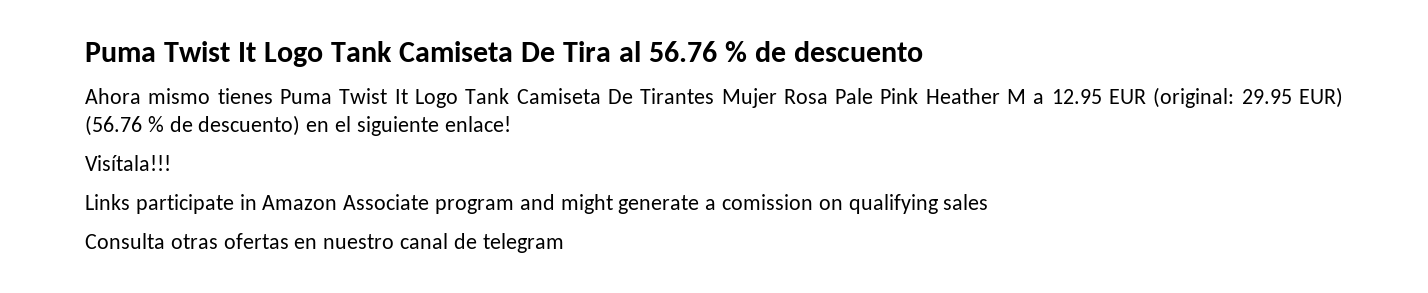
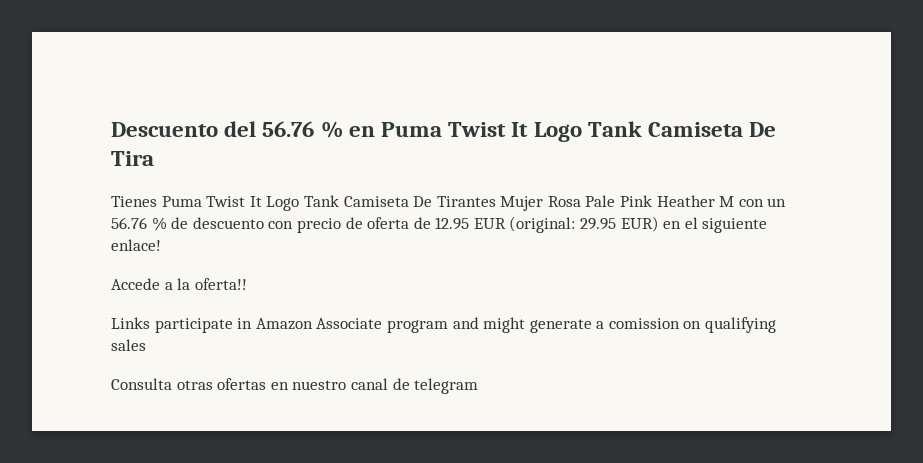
- Puma Twist It Logo Tank Camiseta De Tira al 56.76 % de descuento
- Ahora mismo tienes Puma Twist It Logo Tank Camiseta De Tirantes Mujer Rosa Pale Pink Heather M a 12.95 EUR (original: 29.95 EUR) (56.76 % de descuento) en el siguiente enlace!
+ Descuento del 56.76 % en Puma Twist It Logo Tank Camiseta De Tira
+ Tienes Puma Twist It Logo Tank Camiseta De Tirantes Mujer Rosa Pale Pink Heather M con un 56.76 % de descuento con precio de oferta de 12.95 EUR (original: 29.95 EUR) en el siguiente enlace!
- Visítala!!!
+ Accede a la oferta!!

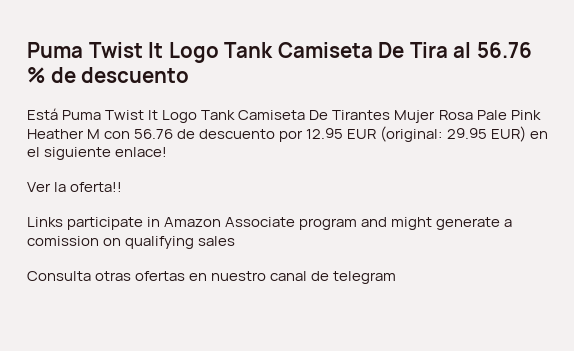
- Descuento del 56.76 % en Puma Twist It Logo Tank Camiseta De Tira
- Tienes Puma Twist It Logo Tank Camiseta De Tirantes Mujer Rosa Pale Pink Heather M con un 56.76 % de descuento con precio de oferta de 12.95 EUR (original: 29.95 EUR) en el siguiente enlace!
+ Puma Twist It Logo Tank Camiseta De Tira al 56.76 % de descuento
+ Está Puma Twist It Logo Tank Camiseta De Tirantes Mujer Rosa Pale Pink Heather M con 56.76 de descuento por 12.95 EUR (original: 29.95 EUR) en el siguiente enlace!
- Accede a la oferta!!
+ Ver la oferta!!

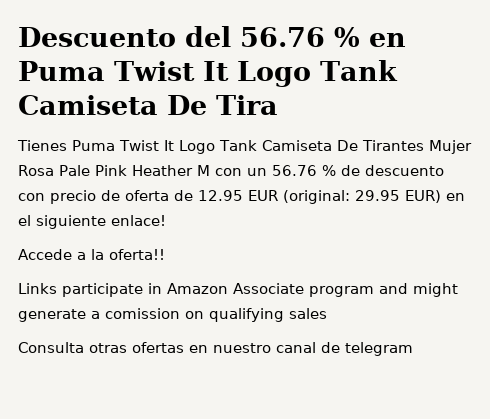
- Puma Twist It Logo Tank Camiseta De Tira al 56.76 % de descuento
- Está Puma Twist It Logo Tank Camiseta De Tirantes Mujer Rosa Pale Pink Heather M con 56.76 de descuento por 12.95 EUR (original: 29.95 EUR) en el siguiente enlace!
+ Descuento del 56.76 % en Puma Twist It Logo Tank Camiseta De Tira
+ Tienes Puma Twist It Logo Tank Camiseta De Tirantes Mujer Rosa Pale Pink Heather M con un 56.76 % de descuento con precio de oferta de 12.95 EUR (original: 29.95 EUR) en el siguiente enlace!
- Ver la oferta!!
+ Accede a la oferta!!

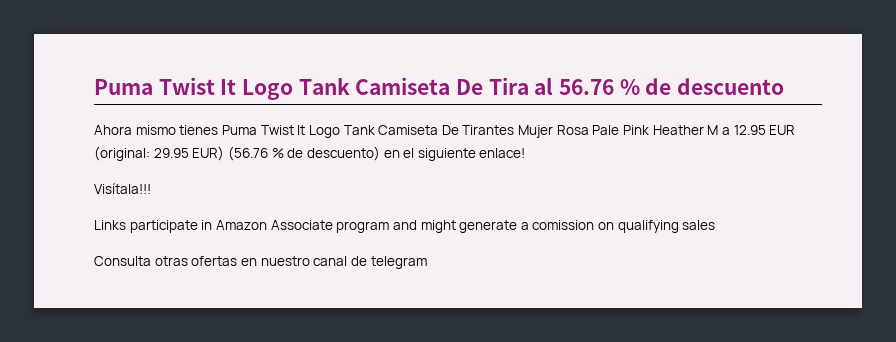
- Descuento del 56.76 % en Puma Twist It Logo Tank Camiseta De Tira
- Tienes Puma Twist It Logo Tank Camiseta De Tirantes Mujer Rosa Pale Pink Heather M con un 56.76 % de descuento con precio de oferta de 12.95 EUR (original: 29.95 EUR) en el siguiente enlace!
+ Puma Twist It Logo Tank Camiseta De Tira al 56.76 % de descuento
+ Ahora mismo tienes Puma Twist It Logo Tank Camiseta De Tirantes Mujer Rosa Pale Pink Heather M a 12.95 EUR (original: 29.95 EUR) (56.76 % de descuento) en el siguiente enlace!
- Accede a la oferta!!
+ Visítala!!!

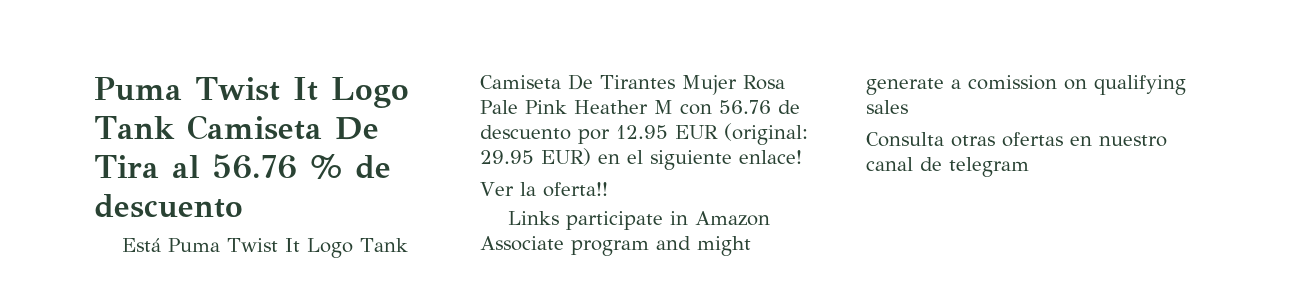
- Ahora mismo tienes Puma Twist It Logo Tank Camiseta De Tirantes Mujer Rosa Pale Pink Heather M a 12.95 EUR (original: 29.95 EUR) (56.76 % de descuento) en el siguiente enlace!
+ Está Puma Twist It Logo Tank Camiseta De Tirantes Mujer Rosa Pale Pink Heather M con 56.76 de descuento por 12.95 EUR (original: 29.95 EUR) en el siguiente enlace!
- Visítala!!!
+ Ver la oferta!!

